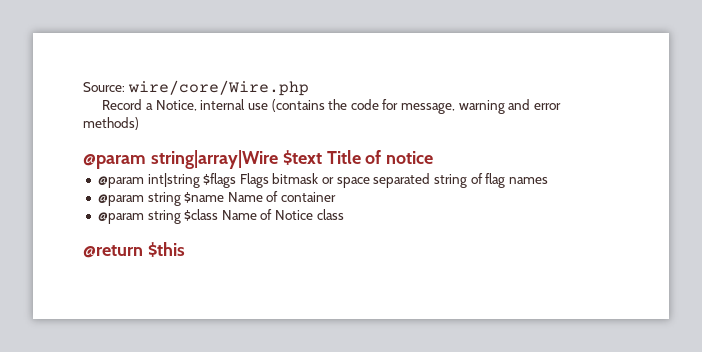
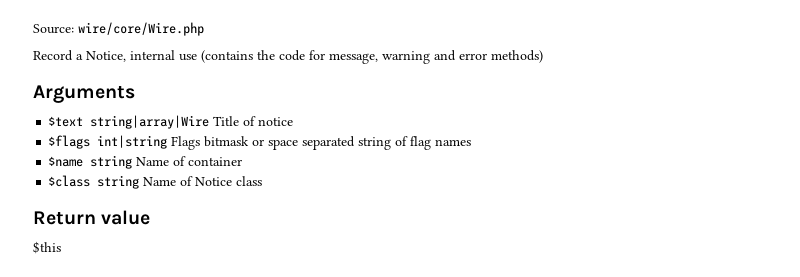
- @param string|array|Wire $text Title of notice
+ Arguments
+ $text string|array|Wire Title of notice
- @param int|string $flags Flags bitmask or space separated string of flag names
+ $flags int|string Flags bitmask or space separated string of flag names
- @param string $name Name of container
+ $name string Name of container
- @param string $class Name of Notice class
+ $class string Name of Notice class
- @return $this
+ Return value
+ $this

